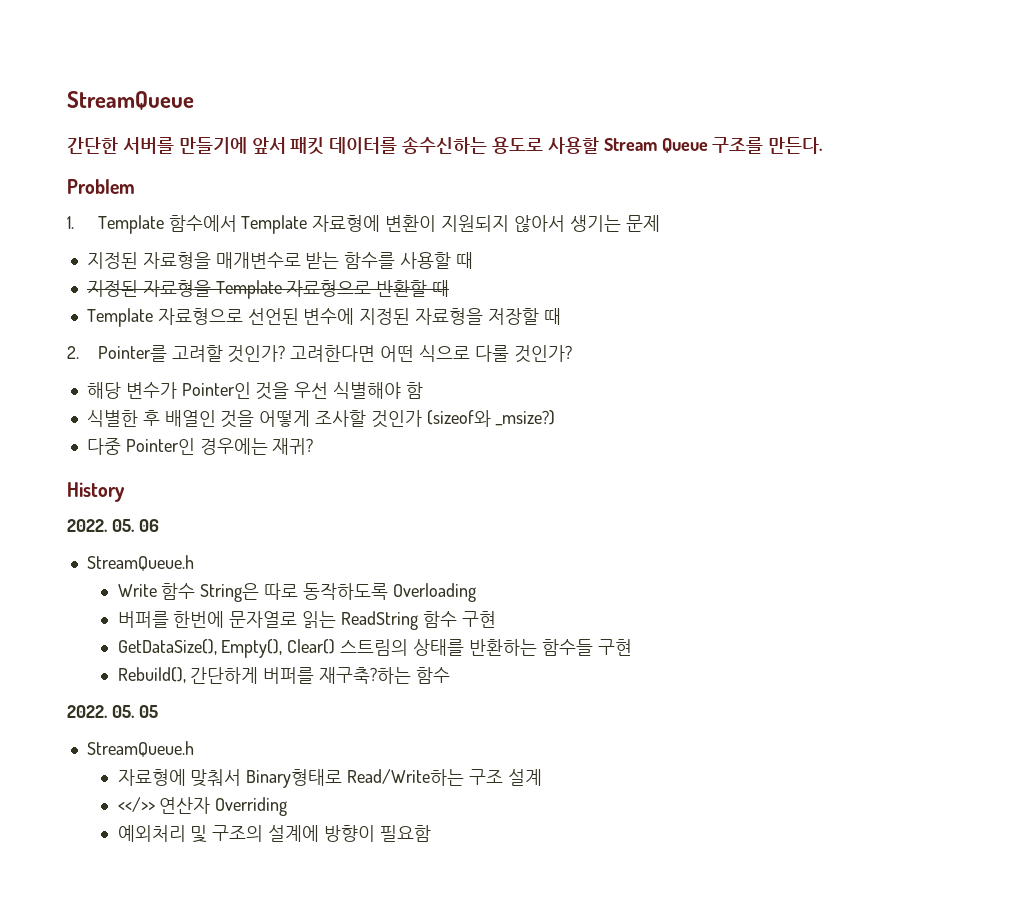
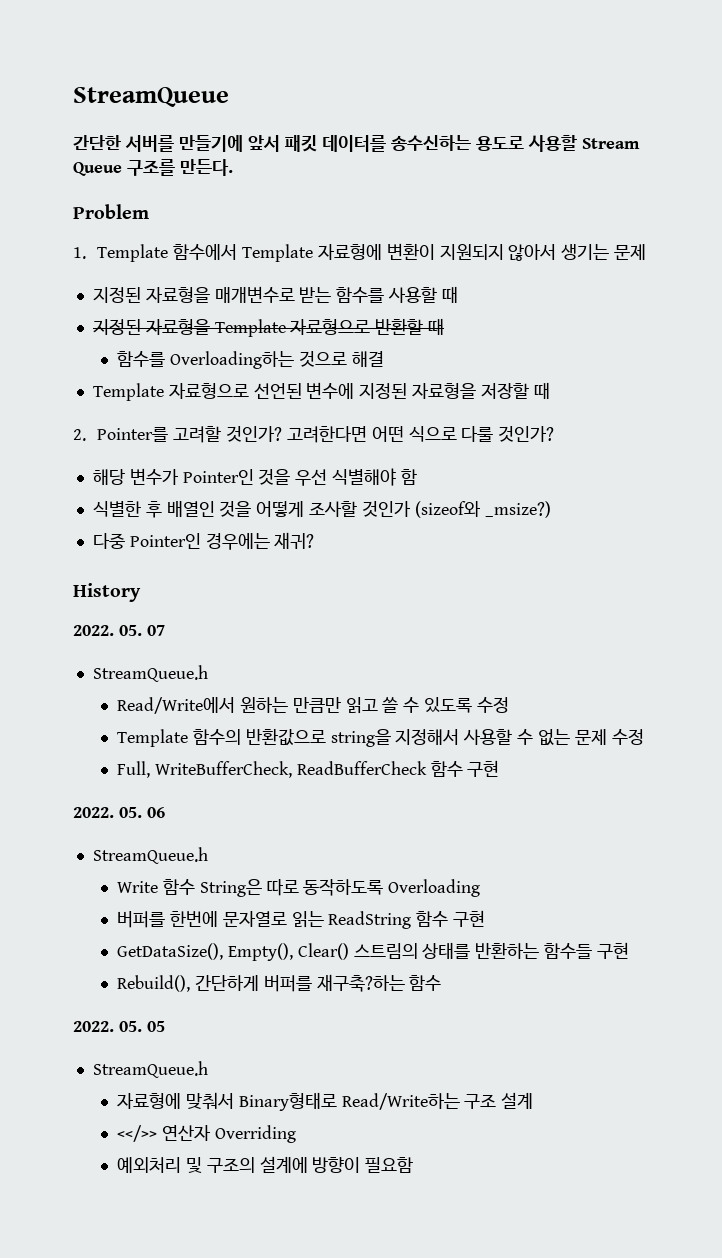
+ 함수를 Overloading하는 것으로 해결
+ 2022. 05. 07
+ StreamQueue.h
+ Read/Write에서 원하는 만큼만 읽고 쓸 수 있도록 수정
+ Template 함수의 반환값으로 string을 지정해서 사용할 수 없는 문제 수정
+ Full, WriteBufferCheck, ReadBufferCheck 함수 구현

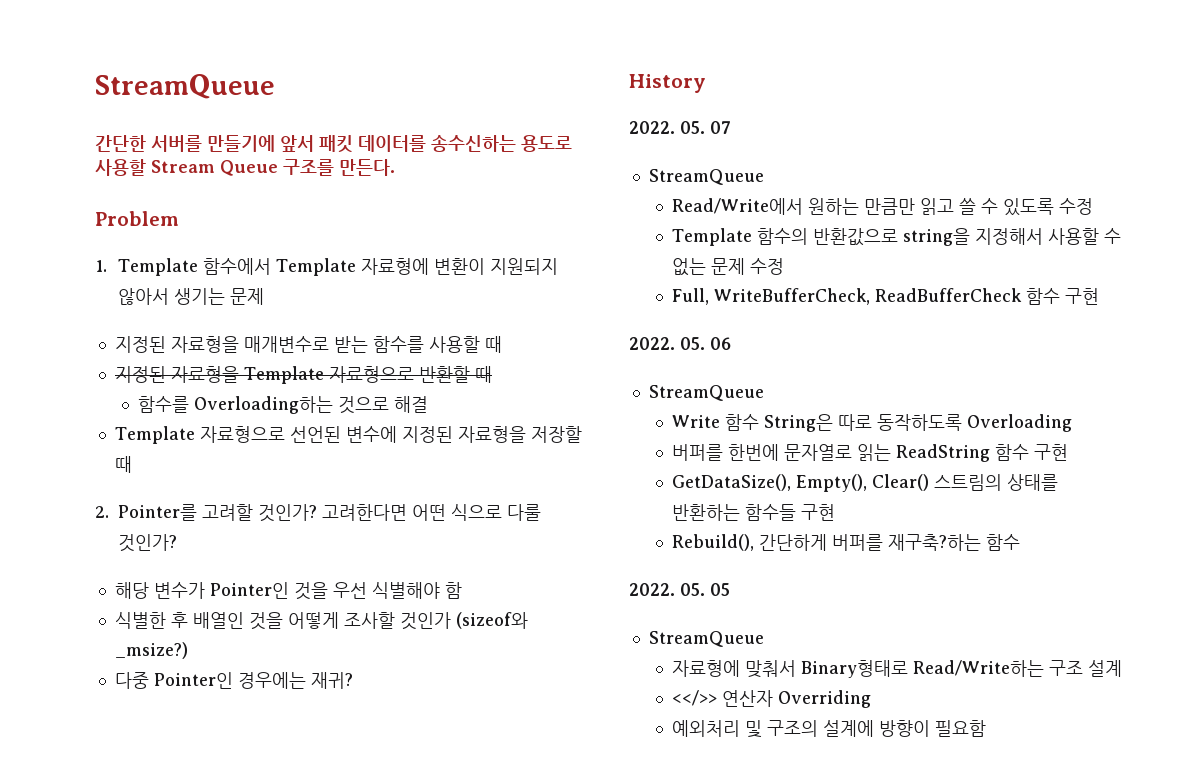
  05. 07
- StreamQueue.h
+ StreamQueue
  05. 06
- StreamQueue.h
+ StreamQueue
  05. 05
- StreamQueue.h
+ StreamQueue

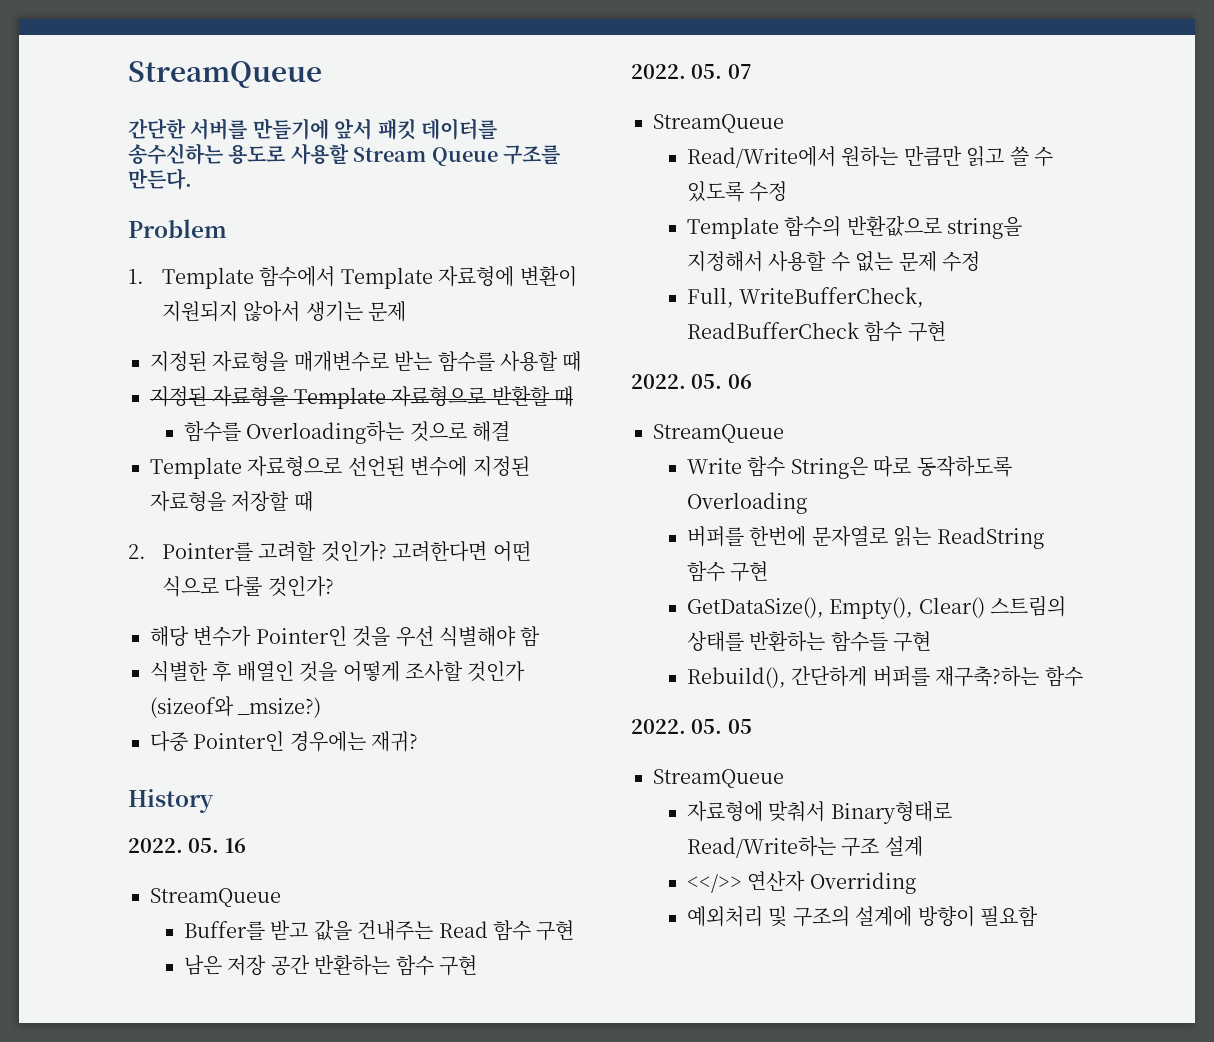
+ 2022. 05. 16
+ StreamQueue
+ Buffer를 받고 값을 건내주는 Read 함수 구현
+ 남은 저장 공간 반환하는 함수 구현

